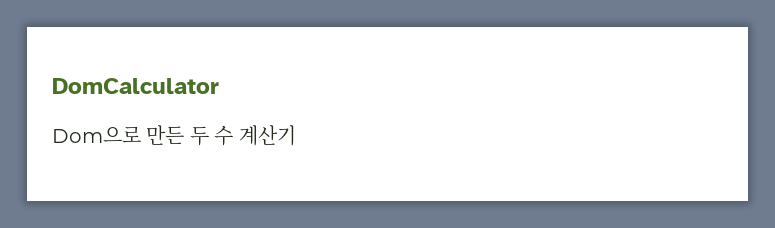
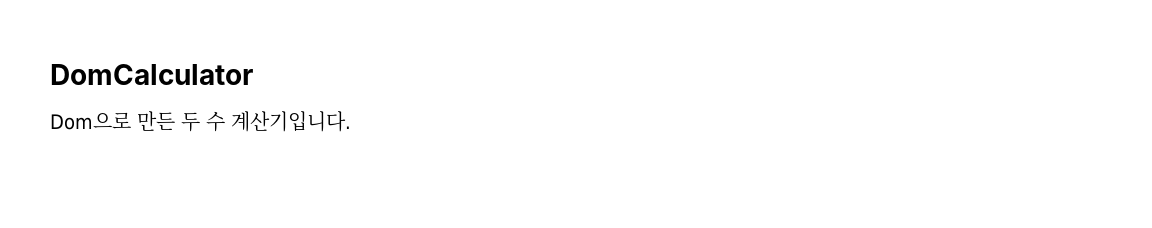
- Dom으로 만든 두 수 계산기
+ Dom으로 만든 두 수 계산기입니다.

